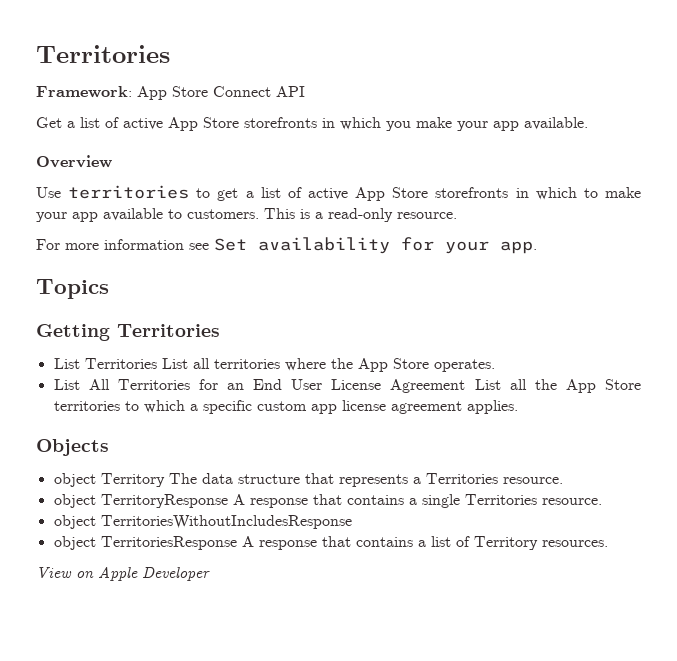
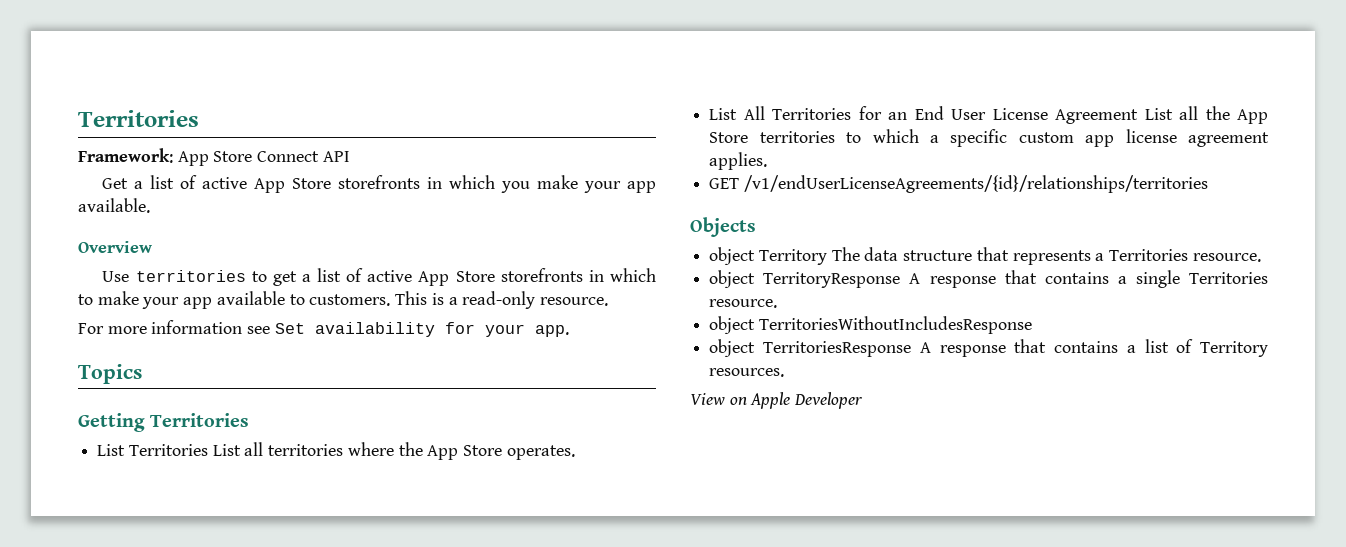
+ GET /v1/endUserLicenseAgreements/{id}/relationships/territories

